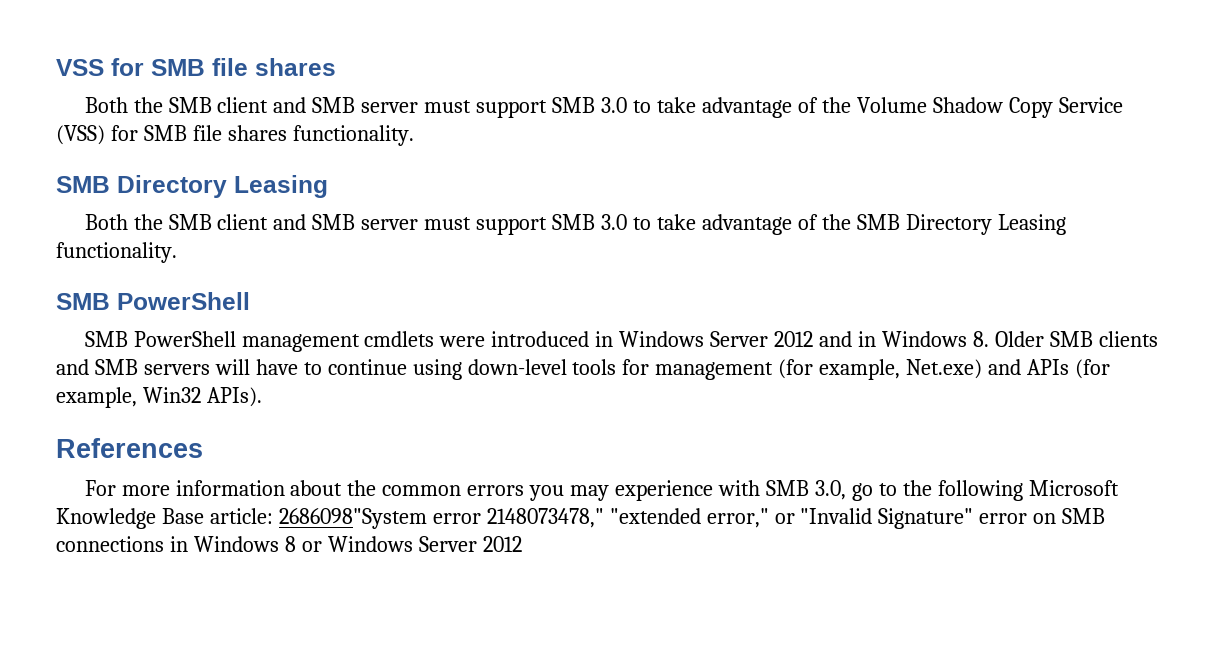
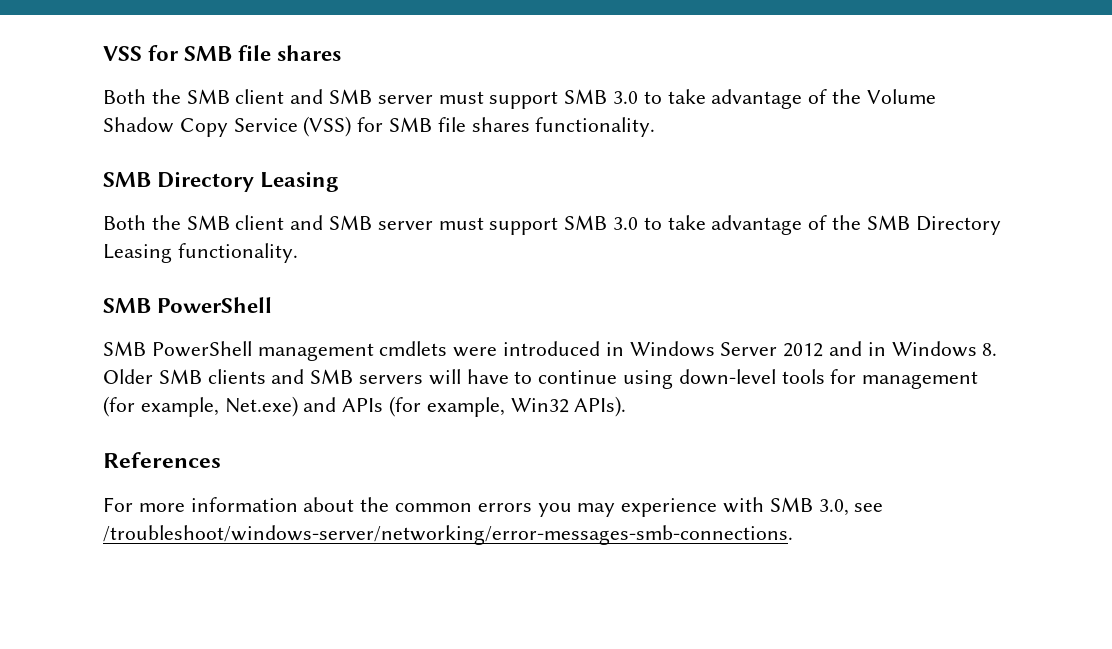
- For more information about the common errors you may experience with SMB 3.0, go to the following Microsoft Knowledge Base article: 2686098"System error 2148073478," "extended error," or "Invalid Signature" error on SMB connections in Windows 8 or Windows Server 2012
+ For more information about the common errors you may experience with SMB 3.0, see /troubleshoot/windows-server/networking/error-messages-smb-connections.

